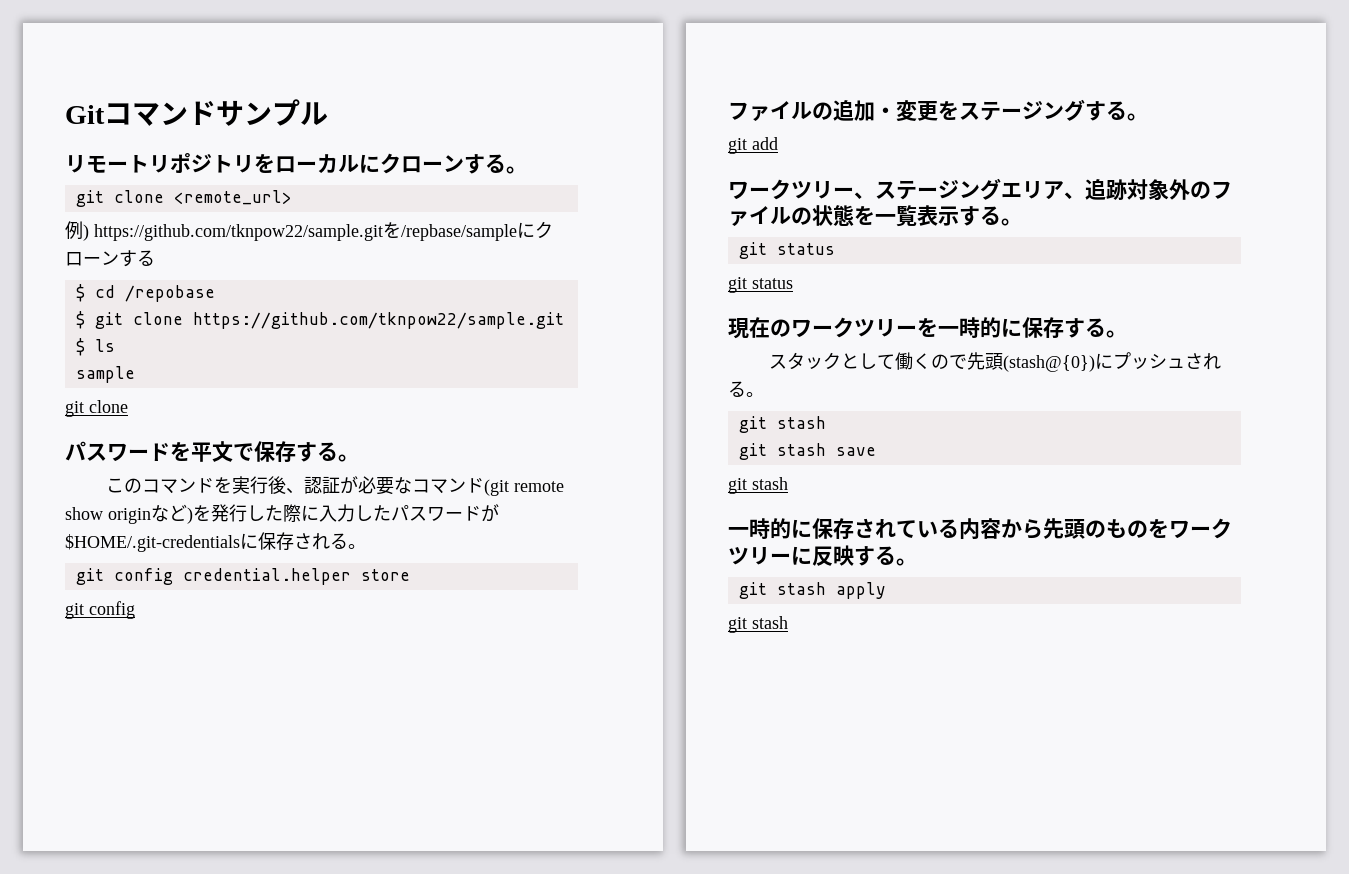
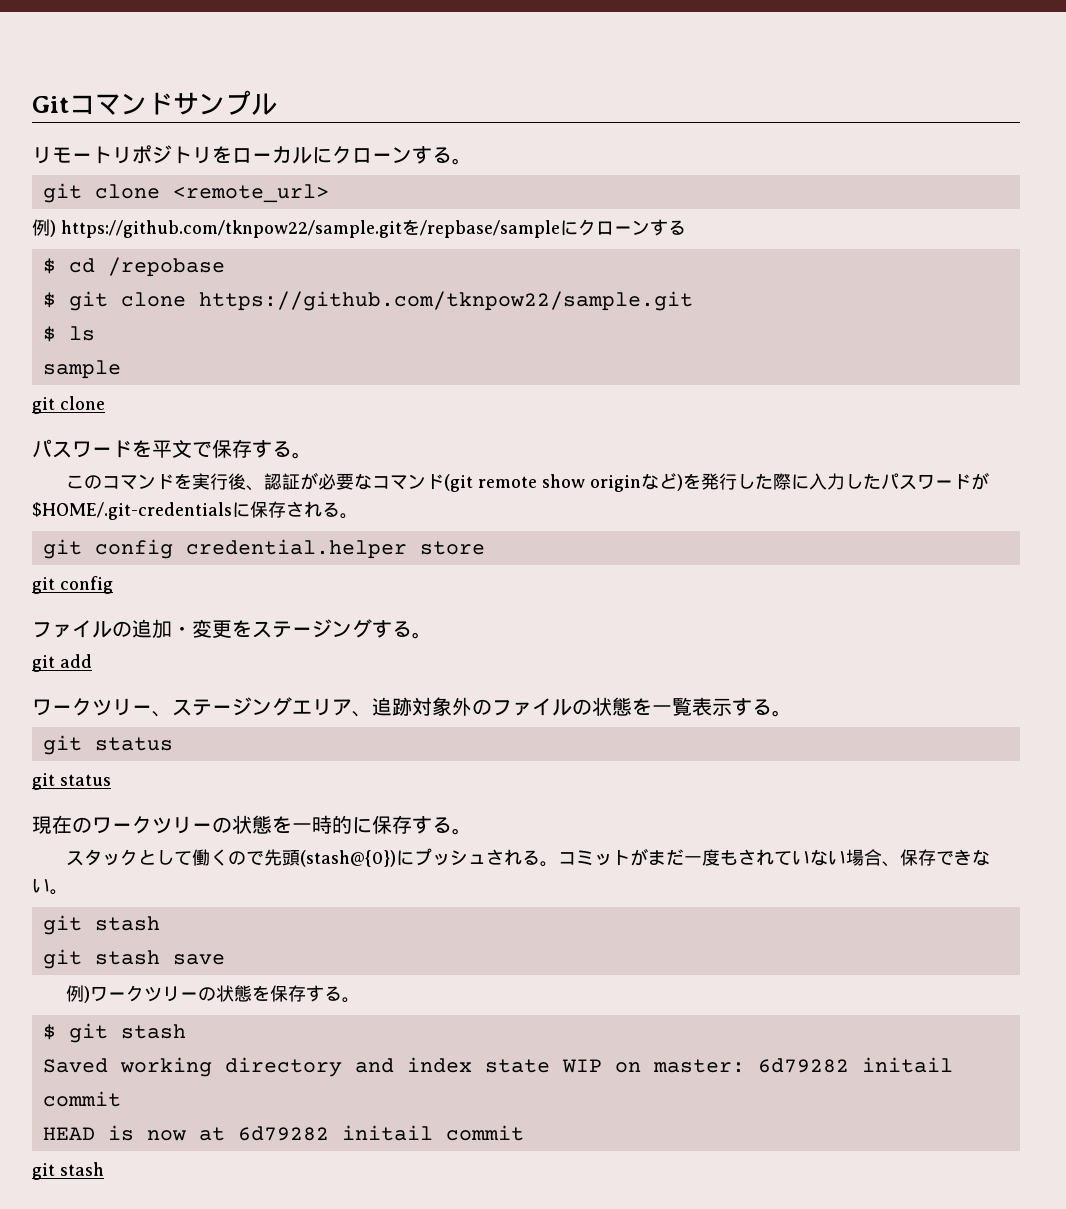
- 現在のワークツリーを一時的に保存する。
+ 現在のワークツリーの状態を一時的に保存する。
+ コミットがまだ一度もされていない場合、保存できない。
  git stash save
- git stash
- 一時的に保存されている内容から先頭のものをワークツリーに反映する。
- git stash apply
+ 例)ワークツリーの状態を保存する。
+ $ git stash
+ Saved working directory and index state WIP on master: 6d79282 initail commit
+ HEAD is now at 6d79282 initail commit

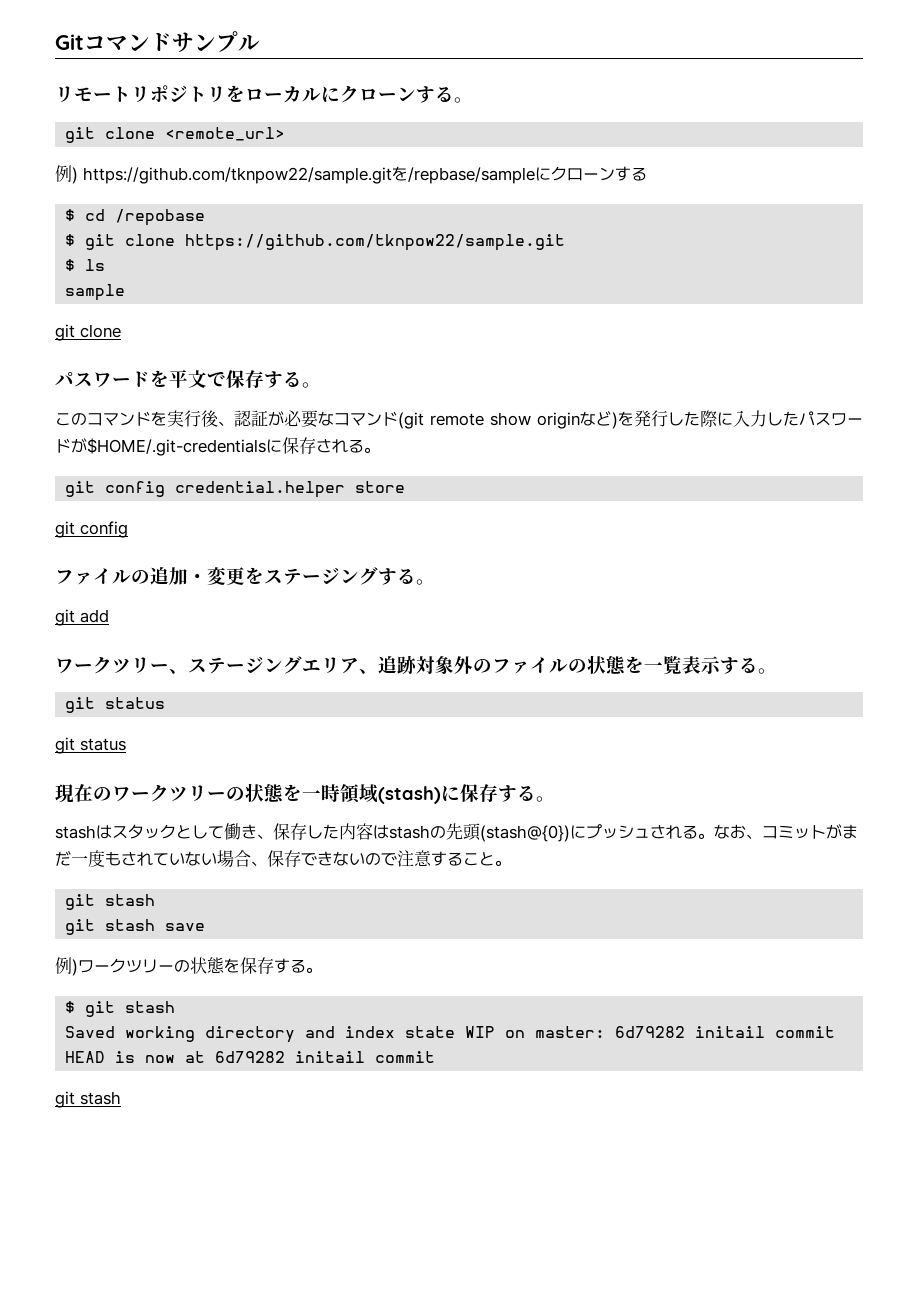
- 現在のワークツリーの状態を一時的に保存する。
+ 現在のワークツリーの状態を一時領域(stash)に保存する。
- スタックとして働くので先頭(stash@{0})にプッシュされる。
+ stashはスタックとして働き、保存した内容はstashの先頭(stash@{0})にプッシュされる。
- コミットがまだ一度もされていない場合、保存できない。
+ なお、コミットがまだ一度もされていない場合、保存できないので注意すること。

